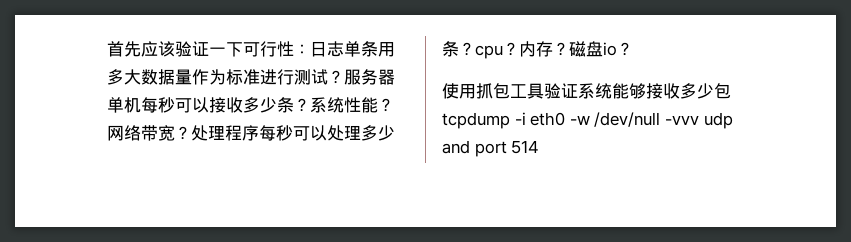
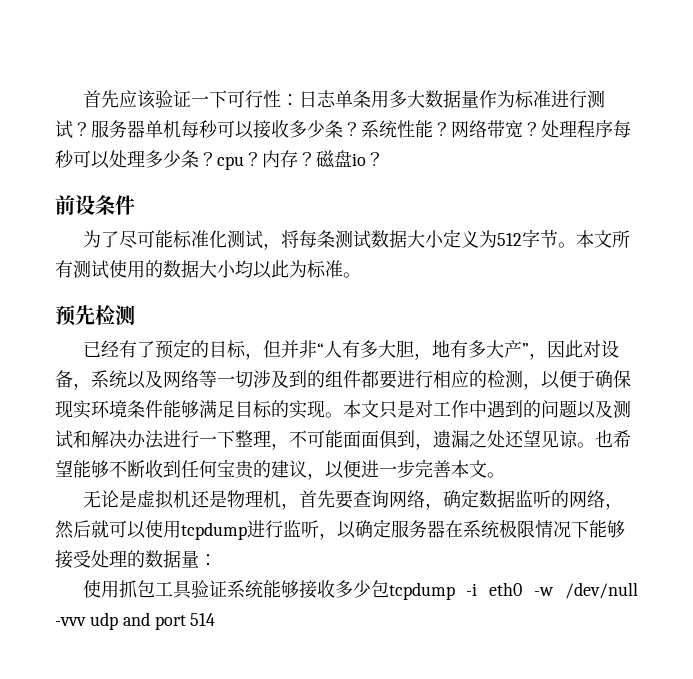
+ 前设条件
+ 为了尽可能标准化测试，将每条测试数据大小定义为512字节。本文所有测试使用的数据大小均以此为标准。
+ 预先检测
+ 已经有了预定的目标，但并非“人有多大胆，地有多大产”，因此对设备，系统以及网络等一切涉及到的组件都要进行相应的检测，以便于确保现实环境条件能够满足目标的实现。本文只是对工作中遇到的问题以及测试和解决办法进行一下整理，不可能面面俱到，遗漏之处还望见谅。也希望能够不断收到任何宝贵的建议，以便进一步完善本文。
+ 无论是虚拟机还是物理机，首先要查询网络，确定数据监听的网络，然后就可以使用tcpdump进行监听，以确定服务器在系统极限情况下能够接受处理的数据量：

